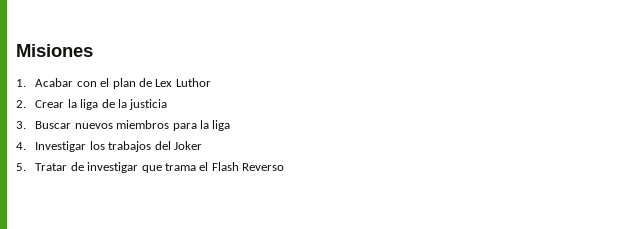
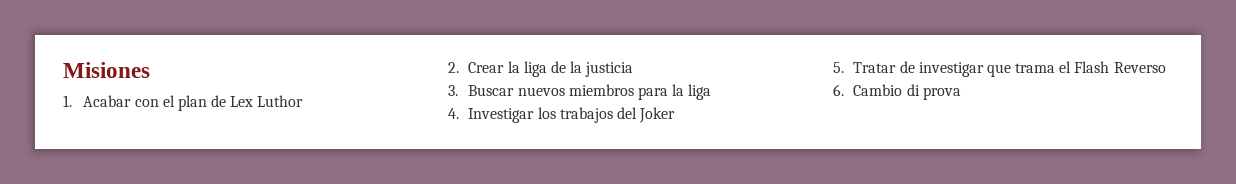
+ 6. Cambio di prova

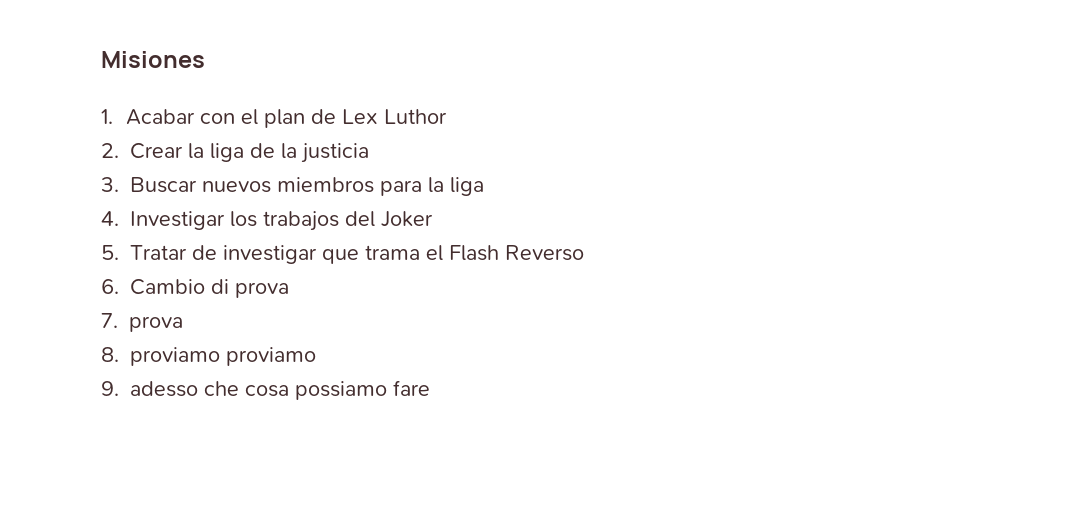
+ 7. prova
+ 8. proviamo proviamo
+ 9. adesso che cosa possiamo fare

